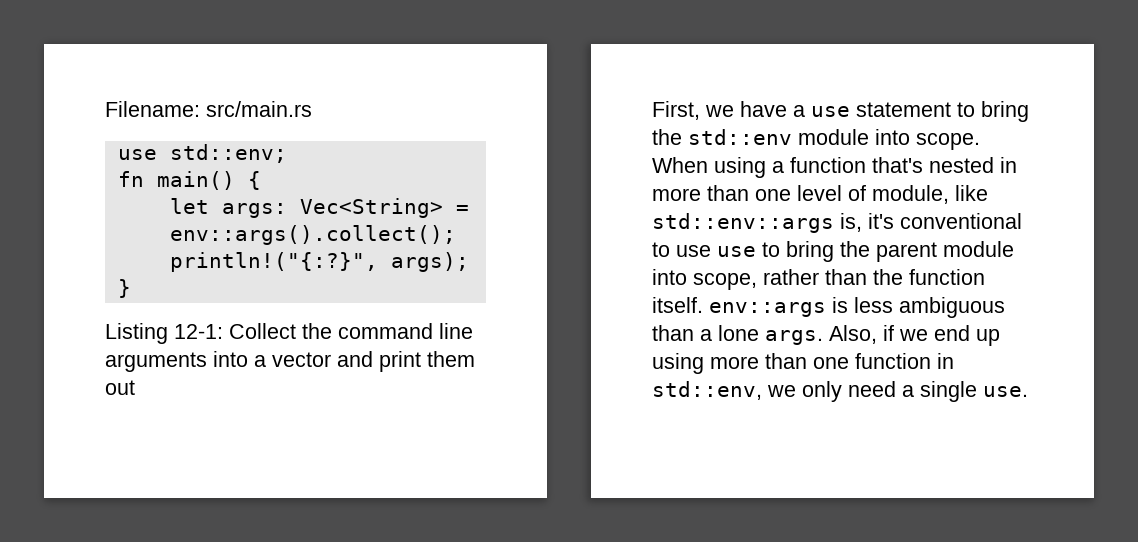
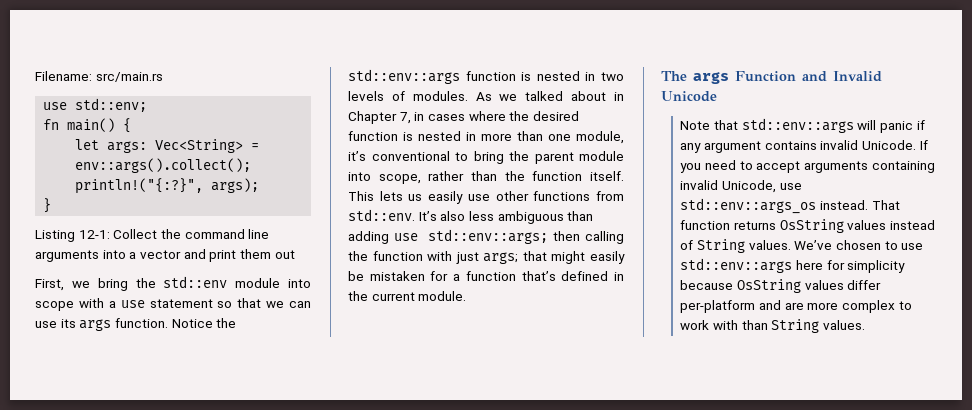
- First, we have a use statement to bring the std::env module into scope. When using a function that's nested in more than one level of module, like std::env::args is, it's conventional to use use to bring the parent module into scope, rather than the function itself. env::args is less ambiguous than a lone args. Also, if we end up using more than one function in std::env, we only need a single use.
+ First, we bring the std::env module into scope with a use statement so that we can use its args function. Notice the std::env::args function is nested in two levels of modules. As we talked about in Chapter 7, in cases where the desired function is nested in more than one module, it’s conventional to bring the parent module into scope, rather than the function itself. This lets us easily use other functions from std::env. It’s also less ambiguous than adding use std::env::args; then calling the function with just args; that might easily be mistaken for a function that’s defined in the current module.
+ The args Function and Invalid Unicode
+ Note that std::env::args will panic if any argument contains invalid Unicode. If you need to accept arguments containing invalid Unicode, use std::env::args_os instead. That function returns OsString values instead of String values. We’ve chosen to use std::env::args here for simplicity because OsString values differ per-platform and are more complex to work with than String values.

